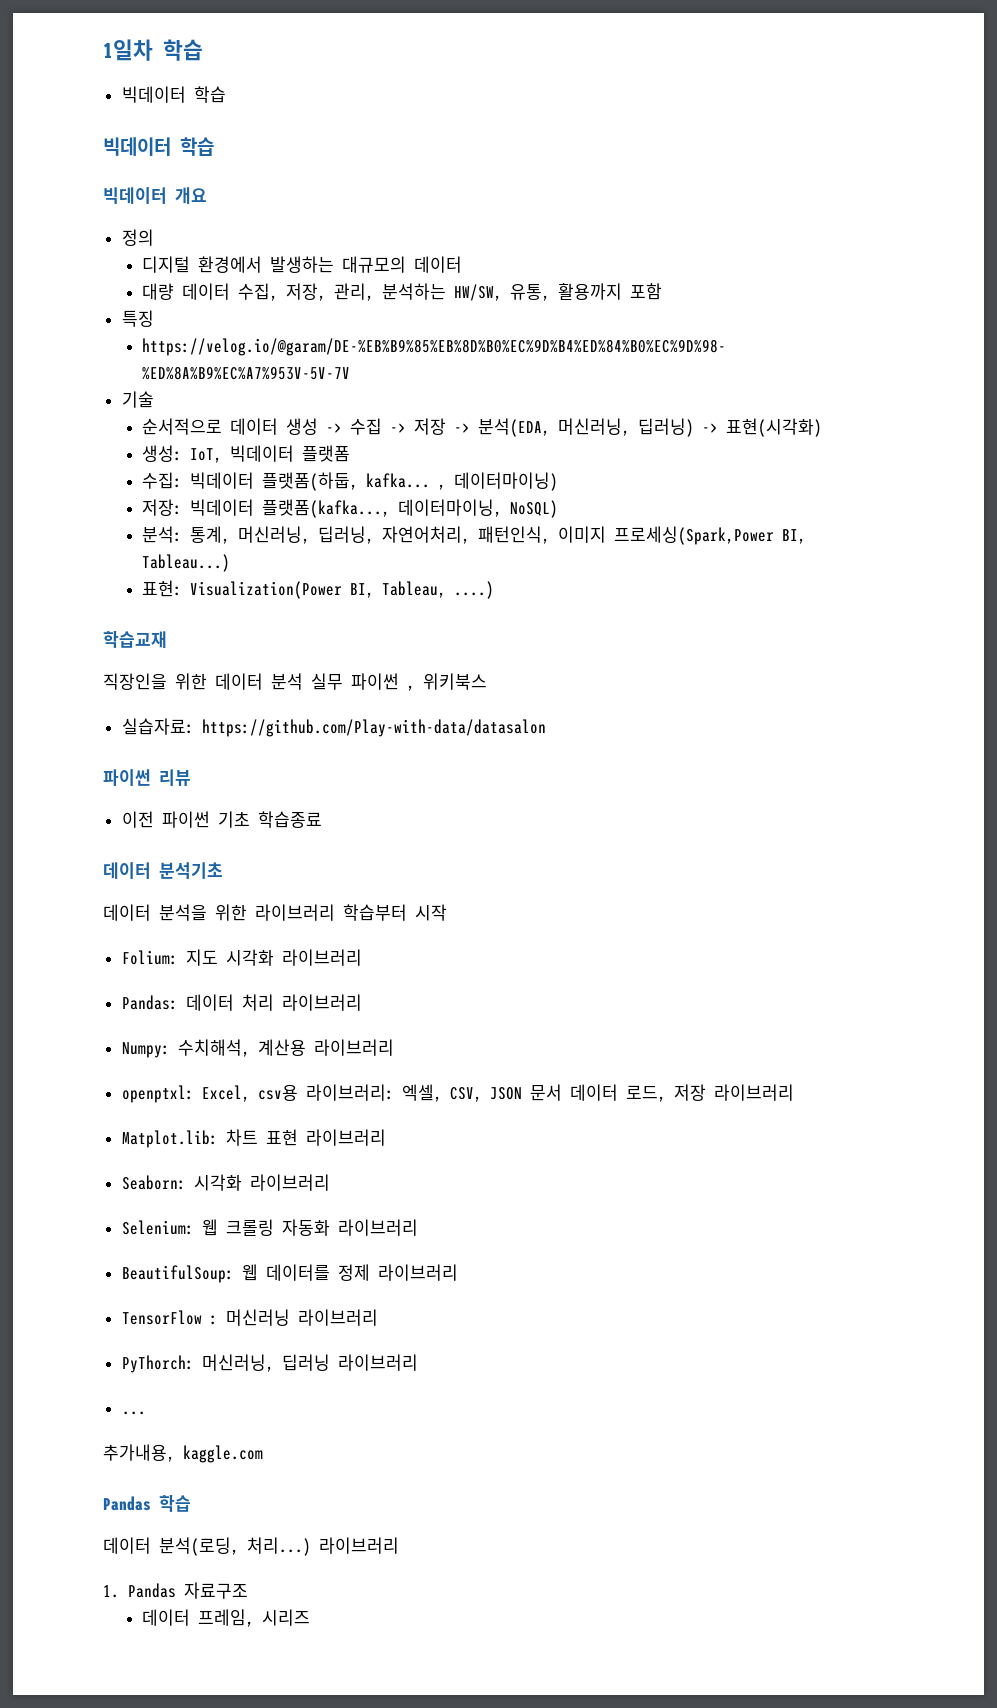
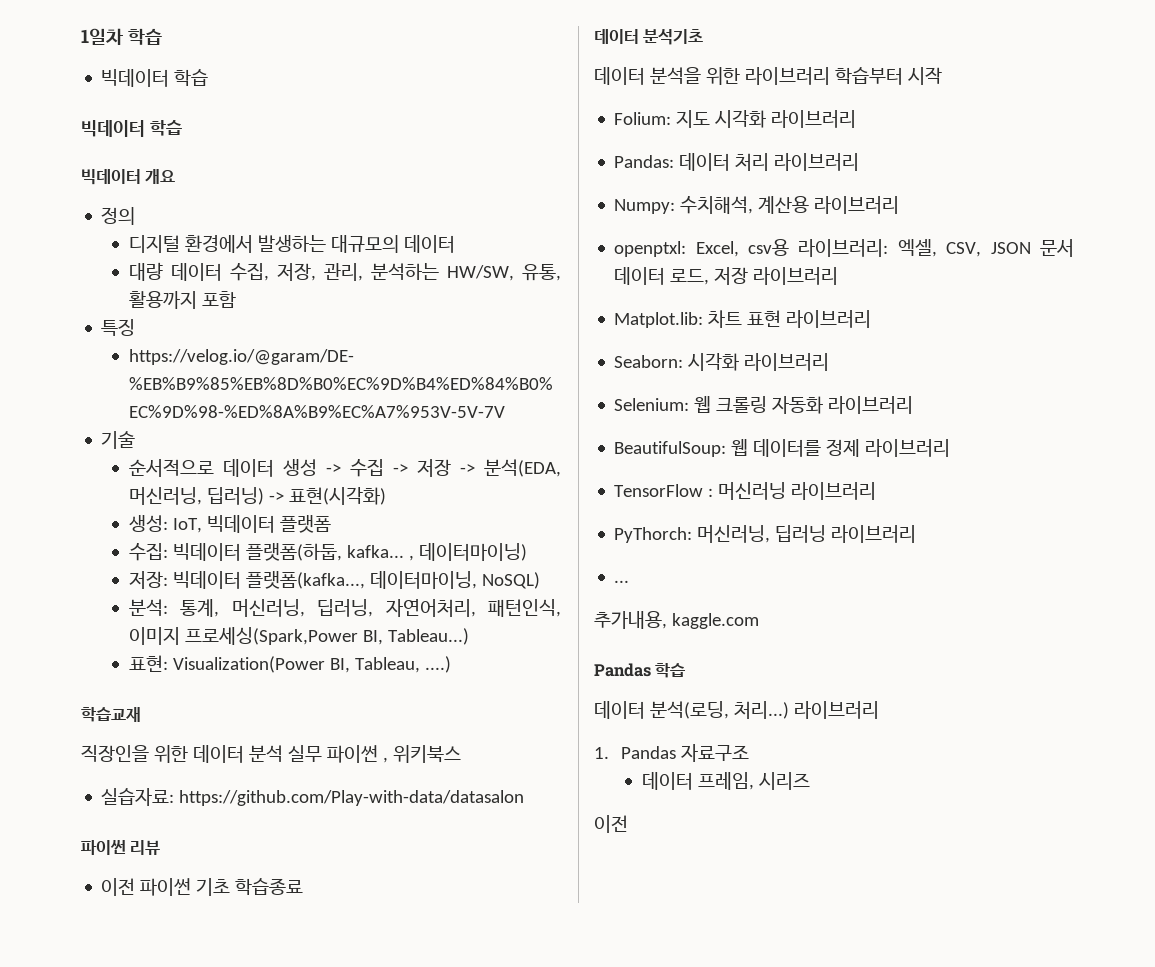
  데이터 프레임, 시리즈
+ 이전

